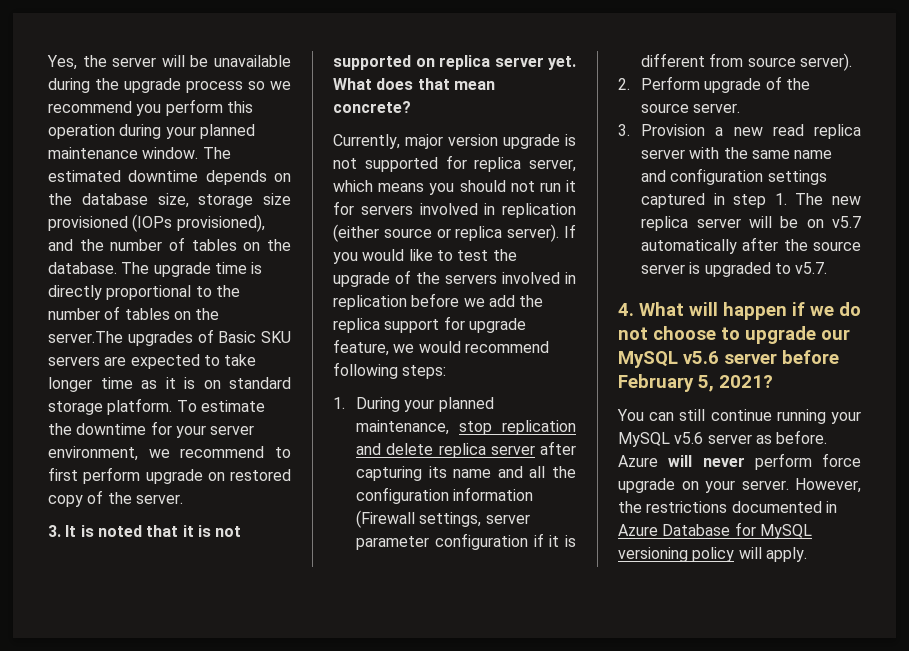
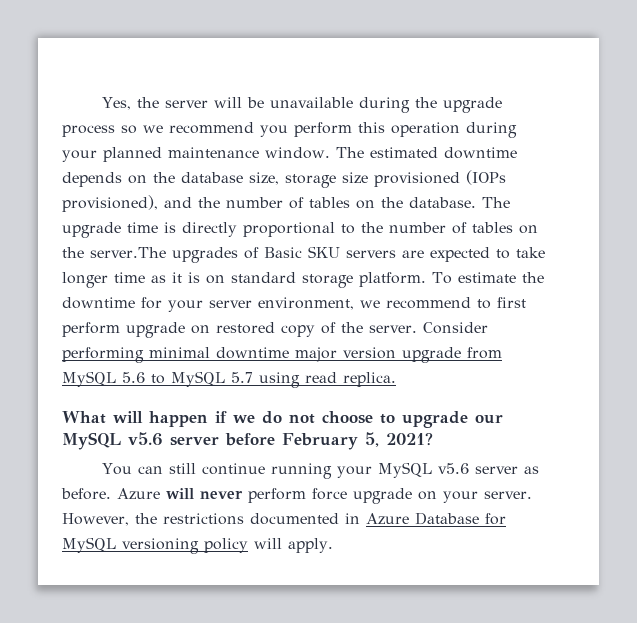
- To estimate the downtime for your server environment, we recommend to first perform upgrade on restored copy of the server.
- 3. It is noted that it is not supported on replica server yet. What does that mean concrete?
- Currently, major version upgrade is not supported for replica server, which means you should not run it for servers involved in replication (either source or replica server). If you would like to test the upgrade of the servers involved in replication before we add the replica support for upgrade feature, we would recommend following steps:
- 1. During your planned maintenance, stop replication and delete replica server after capturing its name and all the configuration information (Firewall settings, server parameter configuration if it is different from source server).
- 2. Perform upgrade of the source server.
- 3. Provision a new read replica server with the same name and configuration settings captured in step 1. The new replica server will be on v5.7 automatically after the source server is upgraded to v5.7.
- 4. What will happen if we do not choose to upgrade our MySQL v5.6 server before February 5, 2021?
+ To estimate the downtime for your server environment, we recommend to first perform upgrade on restored copy of the server. Consider performing minimal downtime major version upgrade from MySQL 5.6 to MySQL 5.7 using read replica.
+ What will happen if we do not choose to upgrade our MySQL v5.6 server before February 5, 2021?

